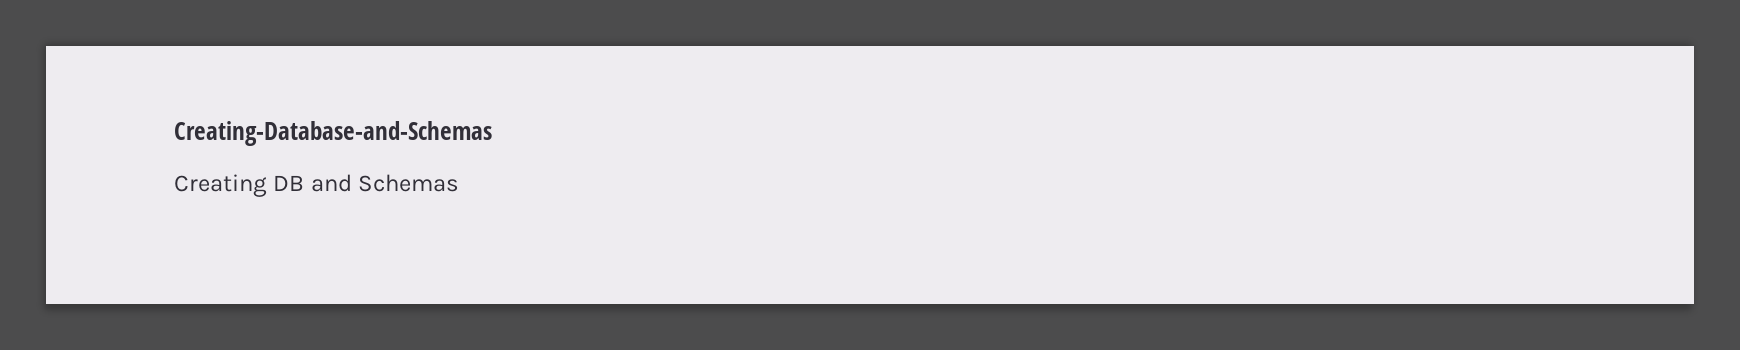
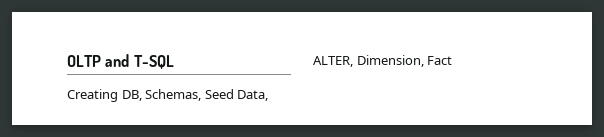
- Creating-Database-and-Schemas
- Creating DB and Schemas
+ OLTP and T-SQL
+ Creating DB, Schemas, Seed Data, ALTER, Dimension, Fact

